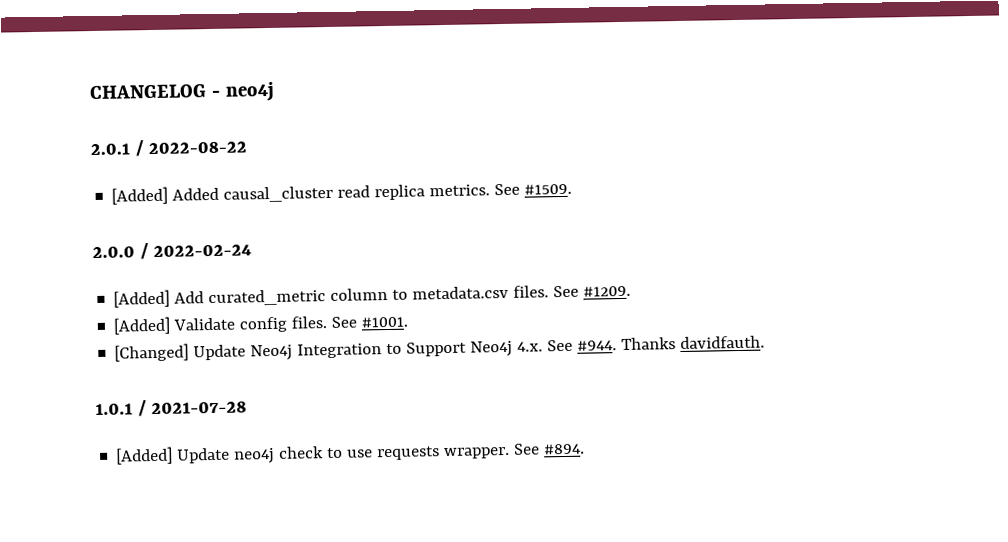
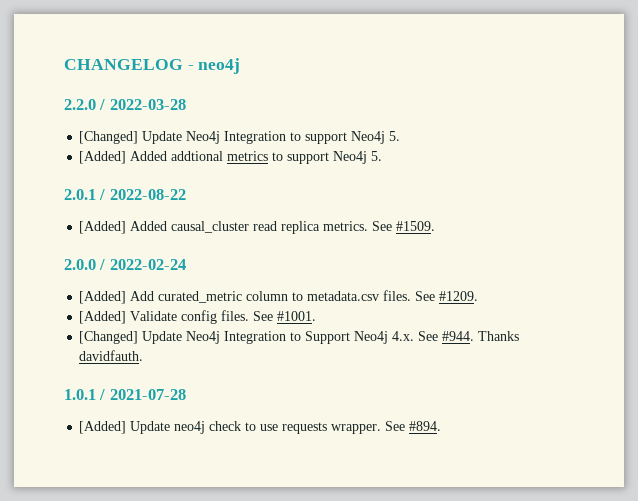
+ 2.2.0 / 2022-03-28
+ [Changed] Update Neo4j Integration to support Neo4j 5.
+ [Added] Added addtional metrics to support Neo4j 5.

